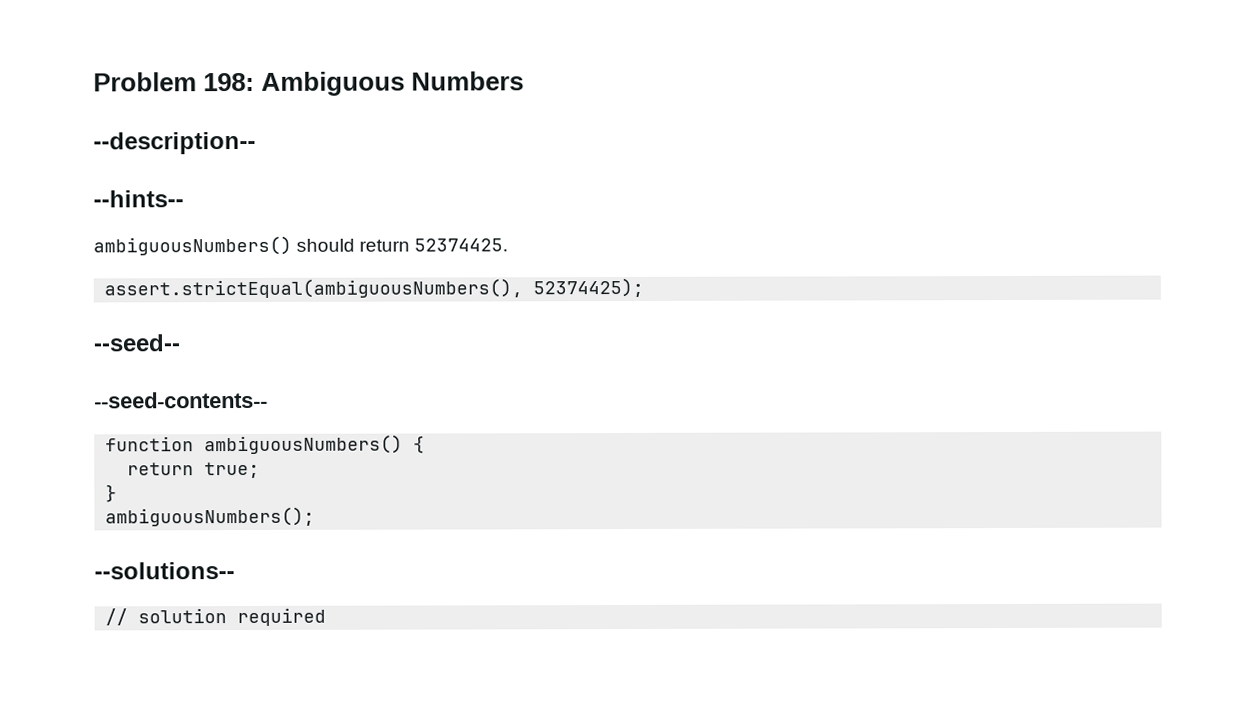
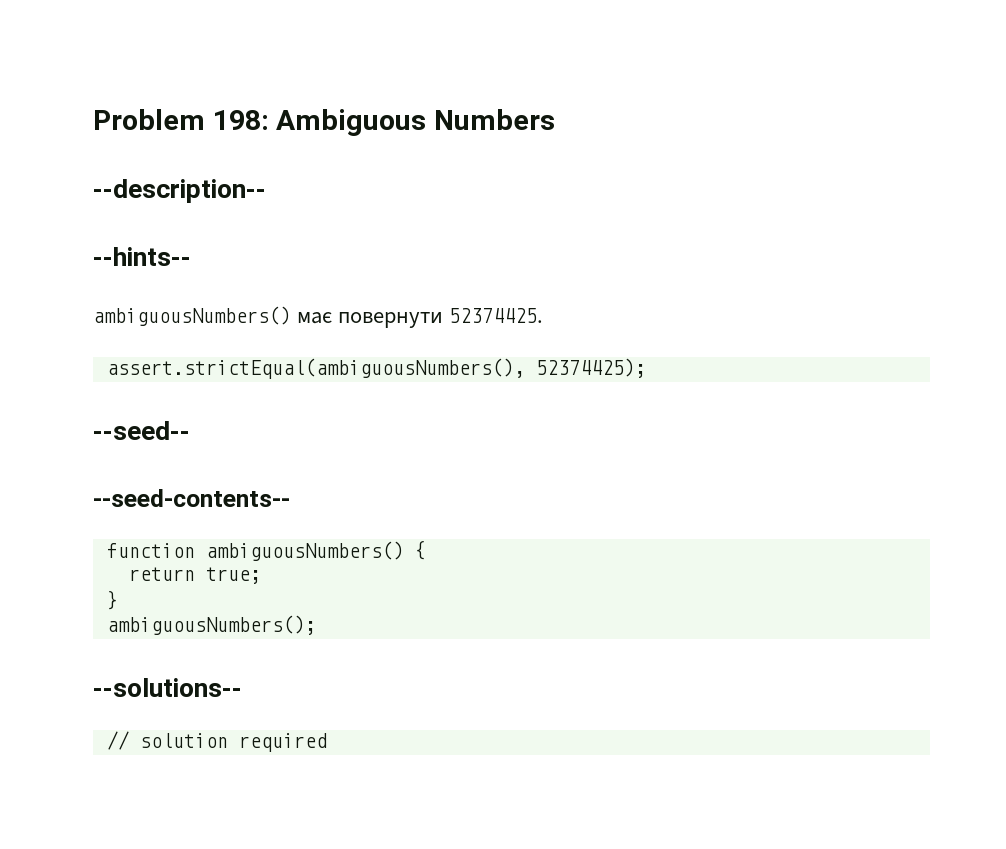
- ambiguousNumbers() should return 52374425.
+ ambiguousNumbers() має повернути 52374425.

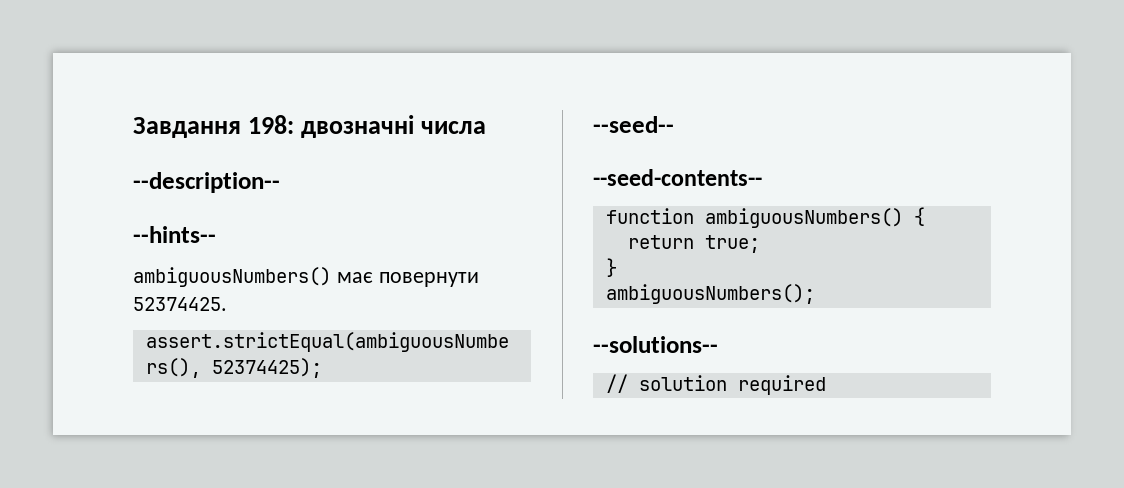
- Problem 198: Ambiguous Numbers
+ Завдання 198: двозначні числа

